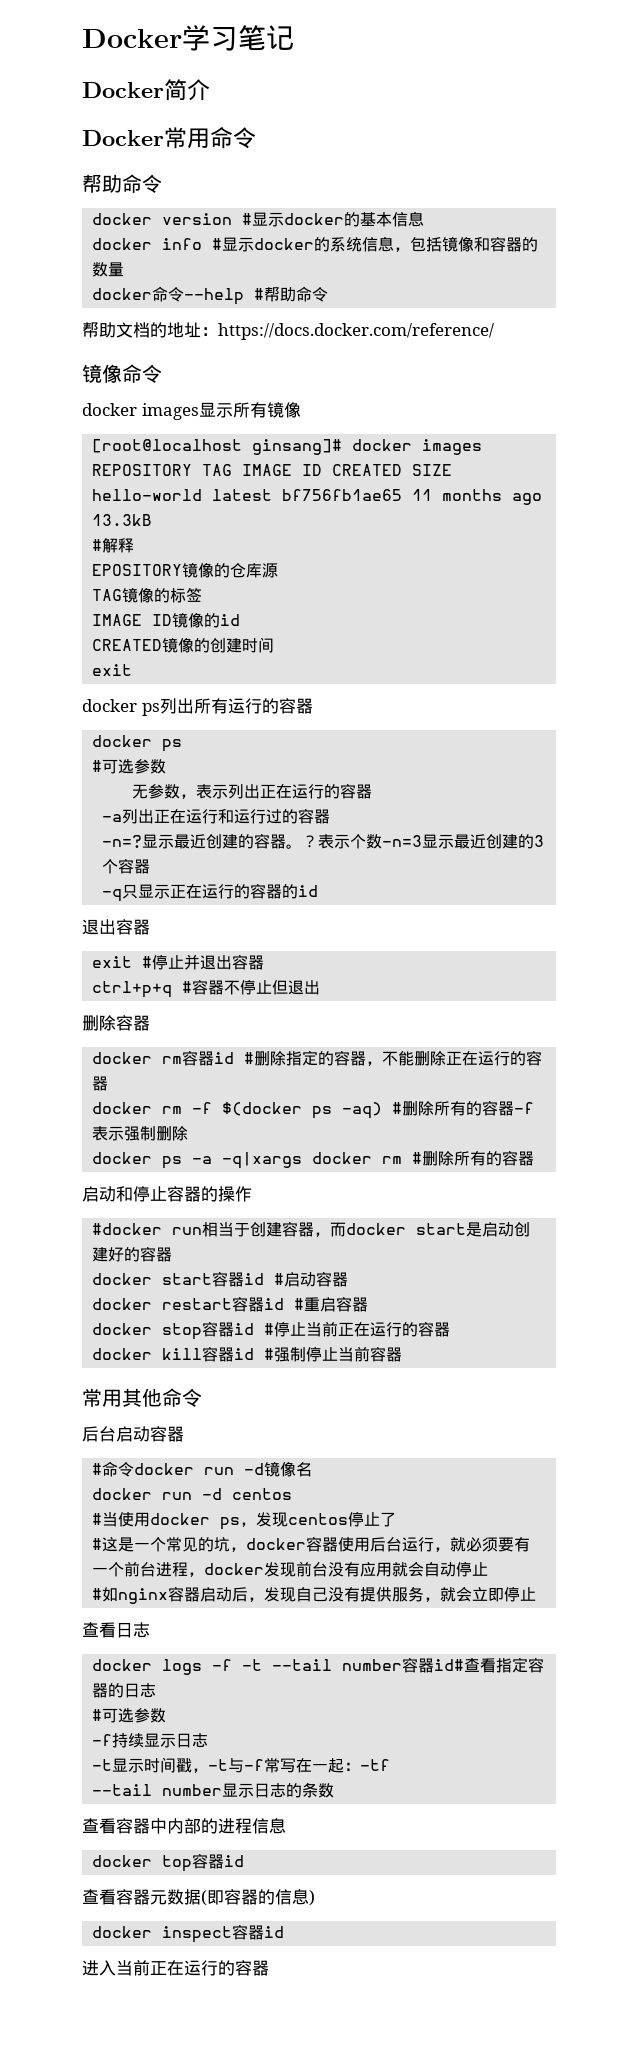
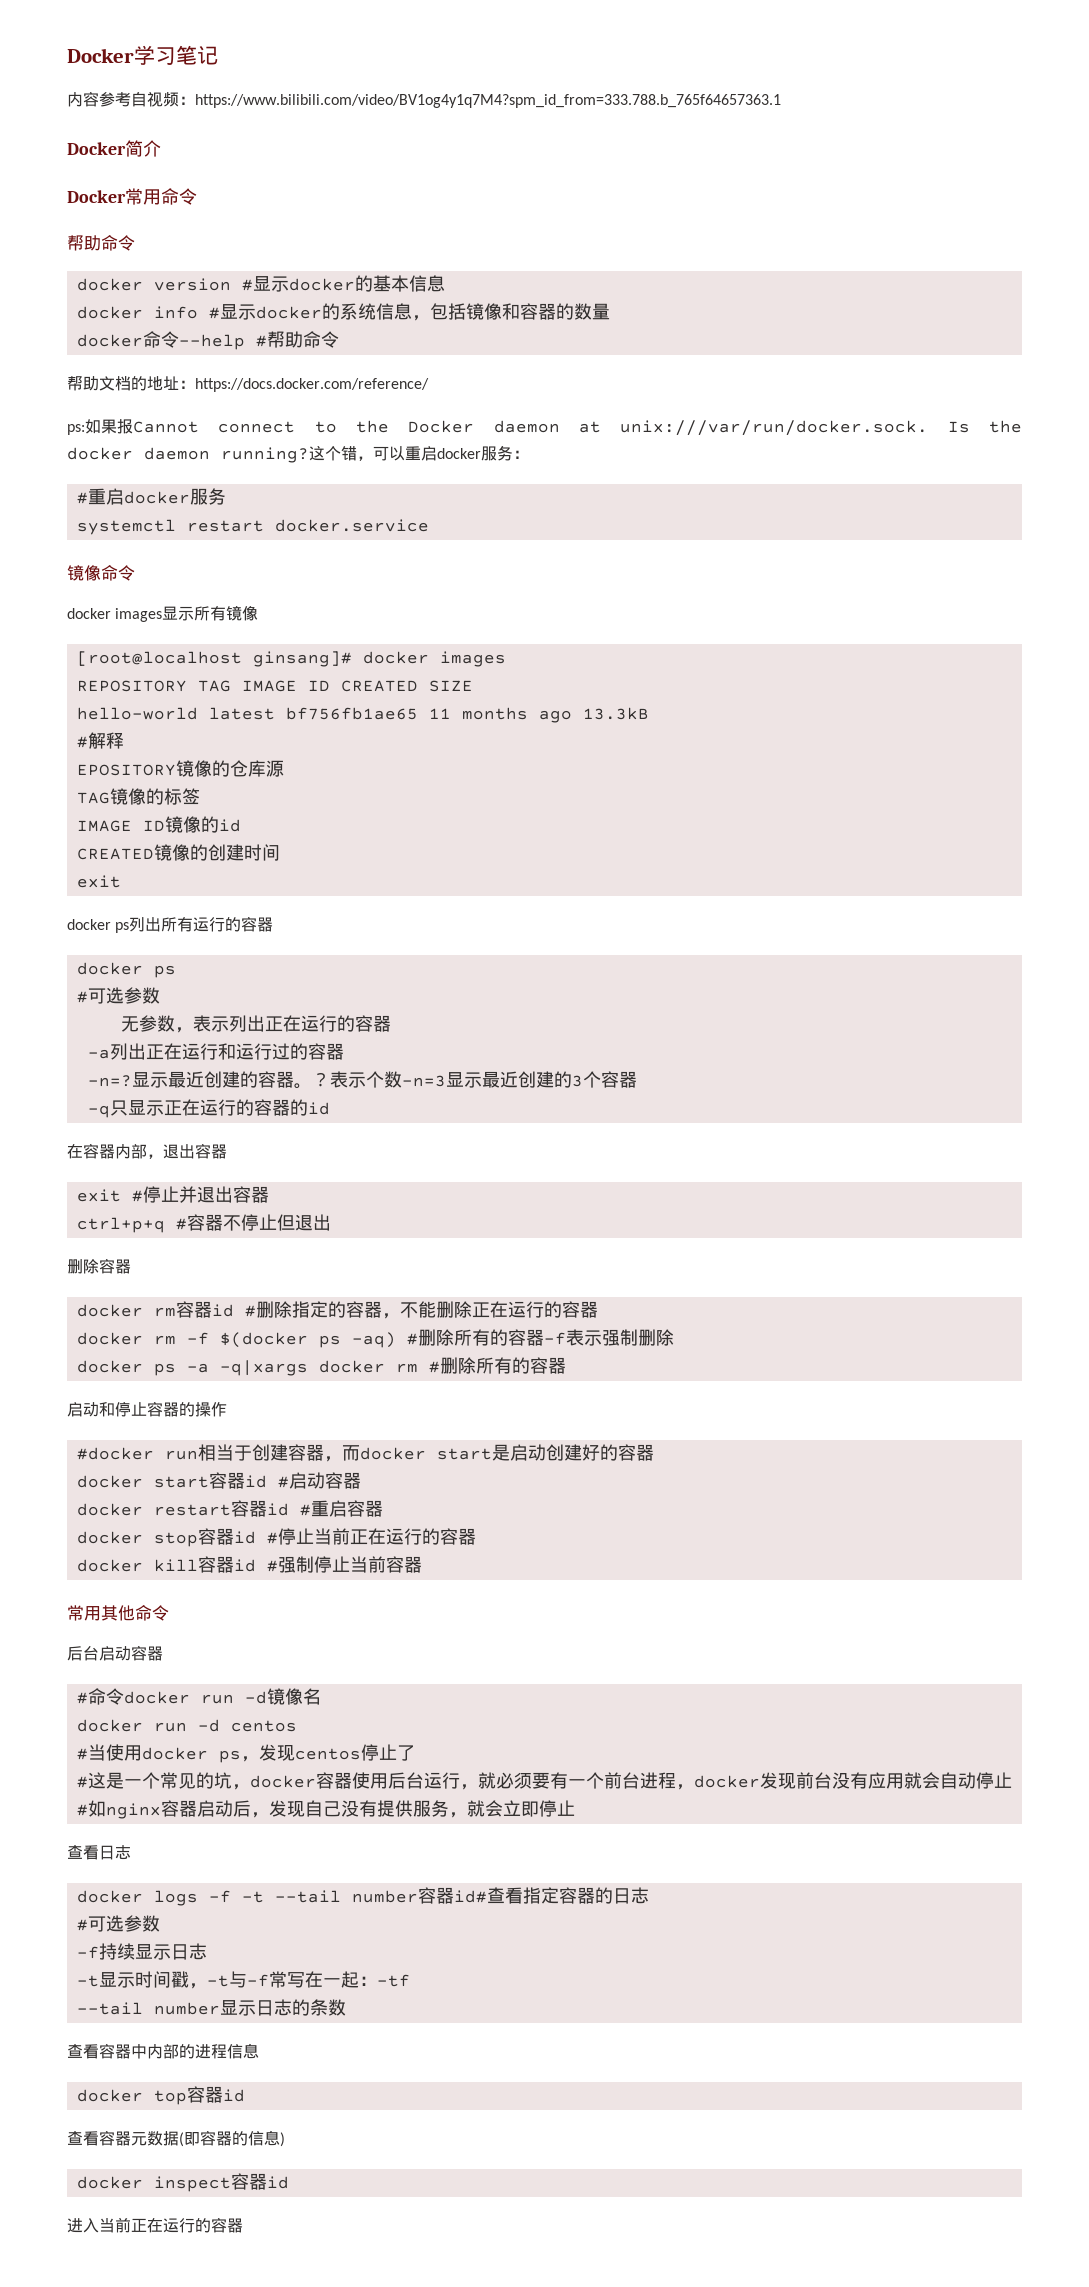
+ 内容参考自视频：https://www.bilibili.com/video/BV1og4y1q7M4?spm_id_from=333.788.b_765f64657363.1
+ ps:如果报Cannot connect to the Docker daemon at unix:///var/run/docker.sock. Is the docker daemon running?这个错，可以重启docker服务：
+ #重启docker服务
+ systemctl restart docker.service
  -q只显示正在运行的容器的id
- 退出容器
+ 在容器内部，退出容器

